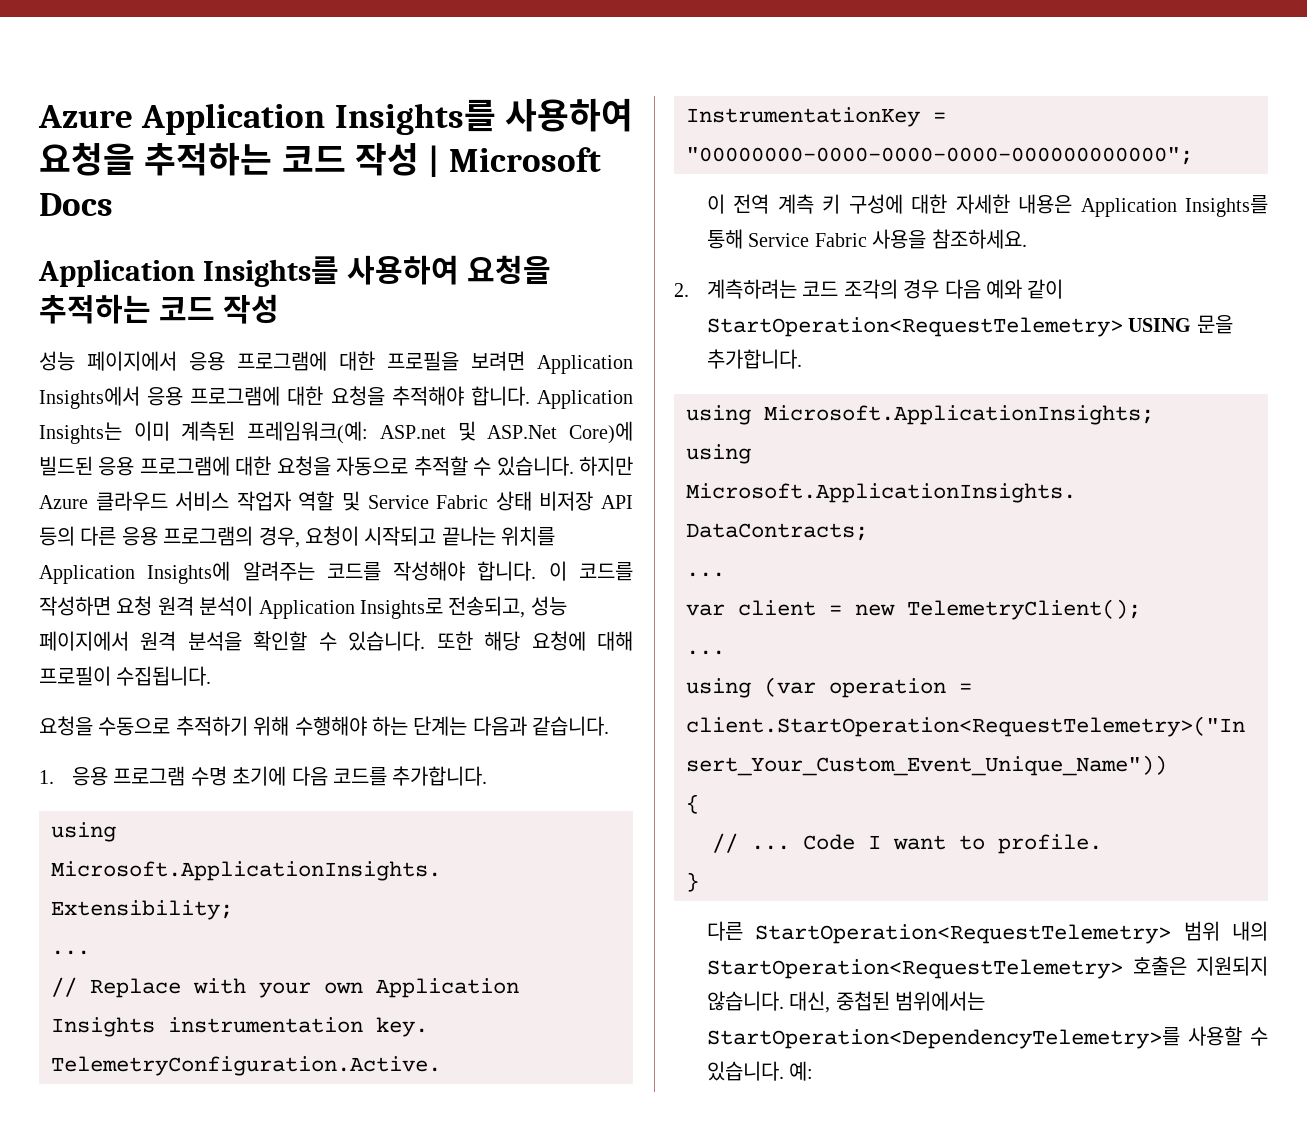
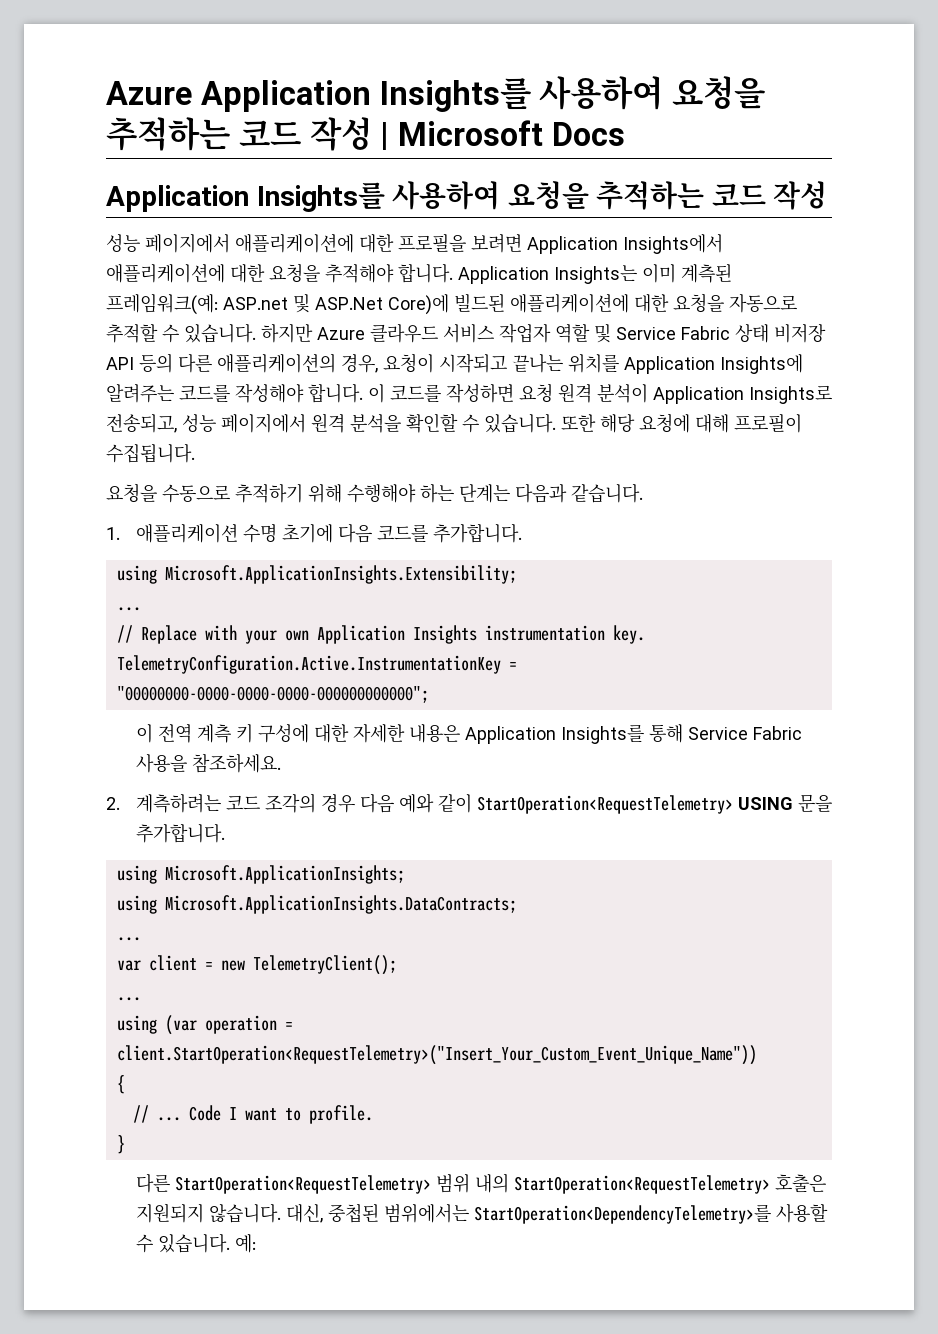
- 성능 페이지에서 응용 프로그램에 대한 프로필을 보려면 Application Insights에서 응용 프로그램에 대한 요청을 추적해야 합니다.
+ 성능 페이지에서 애플리케이션에 대한 프로필을 보려면 Application Insights에서 애플리케이션에 대한 요청을 추적해야 합니다.
- Application Insights는 이미 계측된 프레임워크(예: ASP.net 및 ASP.Net Core)에 빌드된 응용 프로그램에 대한 요청을 자동으로 추적할 수 있습니다.
+ Application Insights는 이미 계측된 프레임워크(예: ASP.net 및 ASP.Net Core)에 빌드된 애플리케이션에 대한 요청을 자동으로 추적할 수 있습니다.
- 하지만 Azure 클라우드 서비스 작업자 역할 및 Service Fabric 상태 비저장 API 등의 다른 응용 프로그램의 경우, 요청이 시작되고 끝나는 위치를 Application Insights에 알려주는 코드를 작성해야 합니다.
+ 하지만 Azure 클라우드 서비스 작업자 역할 및 Service Fabric 상태 비저장 API 등의 다른 애플리케이션의 경우, 요청이 시작되고 끝나는 위치를 Application Insights에 알려주는 코드를 작성해야 합니다.
- 1. 응용 프로그램 수명 초기에 다음 코드를 추가합니다.
+ 1. 애플리케이션 수명 초기에 다음 코드를 추가합니다.

